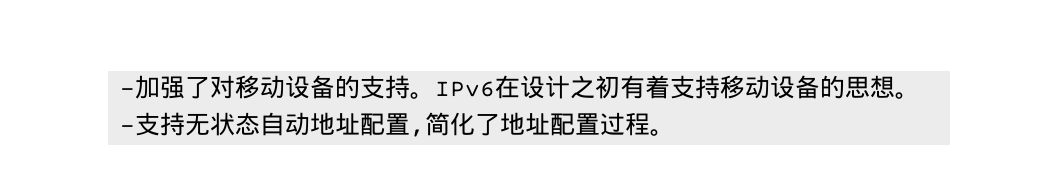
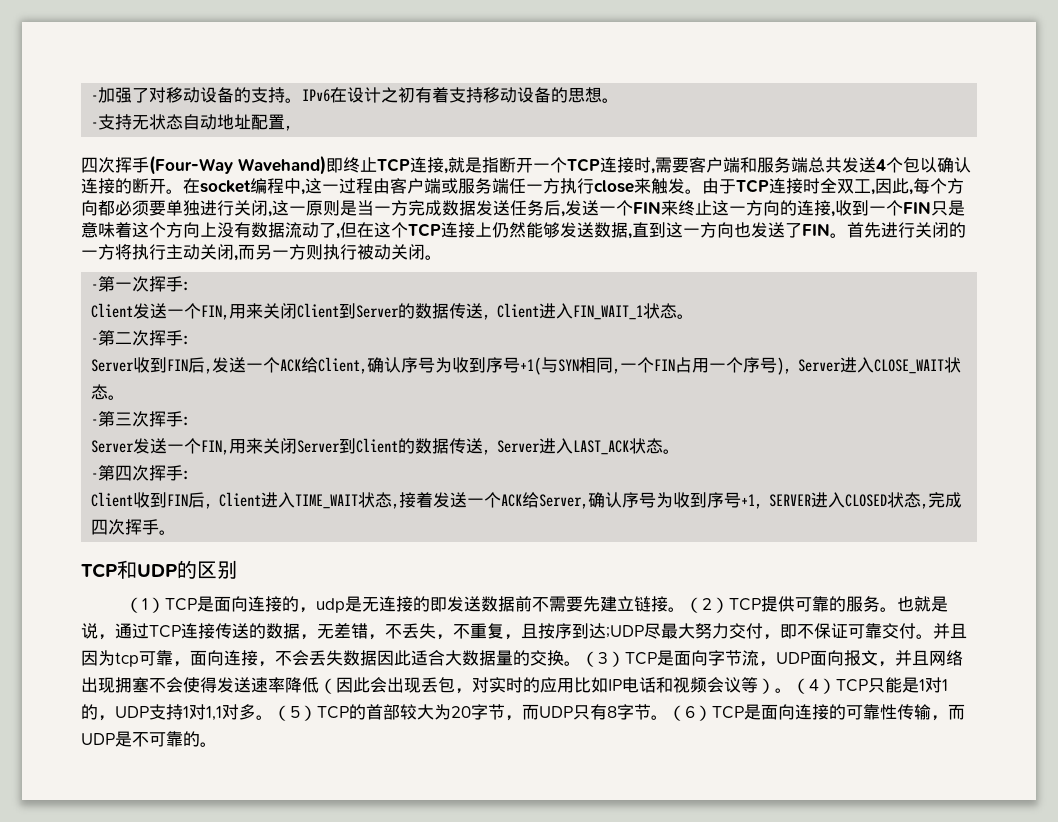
- -支持无状态自动地址配置,简化了地址配置过程。
+ -支持无状态自动地址配置,
+ 四次挥手(Four-Way Wavehand)即终止TCP连接,就是指断开一个TCP连接时,需要客户端和服务端总共发送4个包以确认连接的断开。在socket编程中,这一过程由客户端或服务端任一方执行close来触发。由于TCP连接时全双工,因此,每个方向都必须要单独进行关闭,这一原则是当一方完成数据发送任务后,发送一个FIN来终止这一方向的连接,收到一个FIN只是意味着这个方向上没有数据流动了,但在这个TCP连接上仍然能够发送数据,直到这一方向也发送了FIN。首先进行关闭的一方将执行主动关闭,而另一方则执行被动关闭。
+ -第一次挥手:
+ Client发送一个FIN,用来关闭Client到Server的数据传送, Client进入FIN_WAIT_1状态。
+ -第二次挥手:
+ Server收到FIN后,发送一个ACK给Client,确认序号为收到序号+1(与SYN相同,一个FIN占用一个序号), Server进入CLOSE_WAIT状态。
+ -第三次挥手:
+ Server发送一个FIN,用来关闭Server到Client的数据传送, Server进入LAST_ACK状态。
+ -第四次挥手:
+ Client收到FIN后, Client进入TIME_WAIT状态,接着发送一个ACK给Server,确认序号为收到序号+1, SERVER进入CLOSED状态,完成四次挥手。
+ TCP和UDP的区别
+ （1）TCP是面向连接的，udp是无连接的即发送数据前不需要先建立链接。（2）TCP提供可靠的服务。也就是说，通过TCP连接传送的数据，无差错，不丢失，不重复，且按序到达;UDP尽最大努力交付，即不保证可靠交付。并且因为tcp可靠，面向连接，不会丢失数据因此适合大数据量的交换。（3）TCP是面向字节流，UDP面向报文，并且网络出现拥塞不会使得发送速率降低（因此会出现丢包，对实时的应用比如IP电话和视频会议等）。（4）TCP只能是1对1的，UDP支持1对1,1对多。（5）TCP的首部较大为20字节，而UDP只有8字节。（6）TCP是面向连接的可靠性传输，而UDP是不可靠的。

